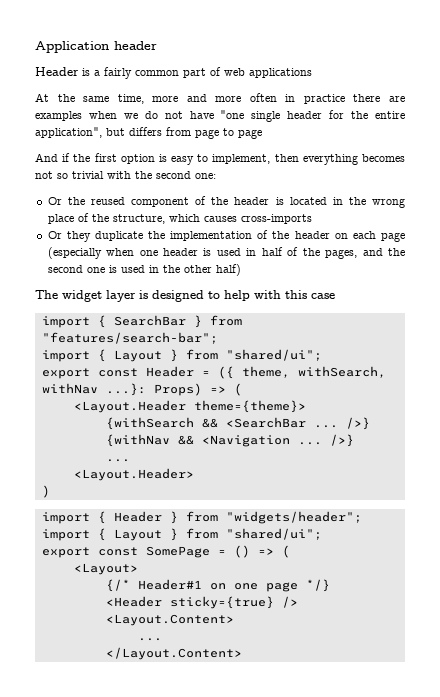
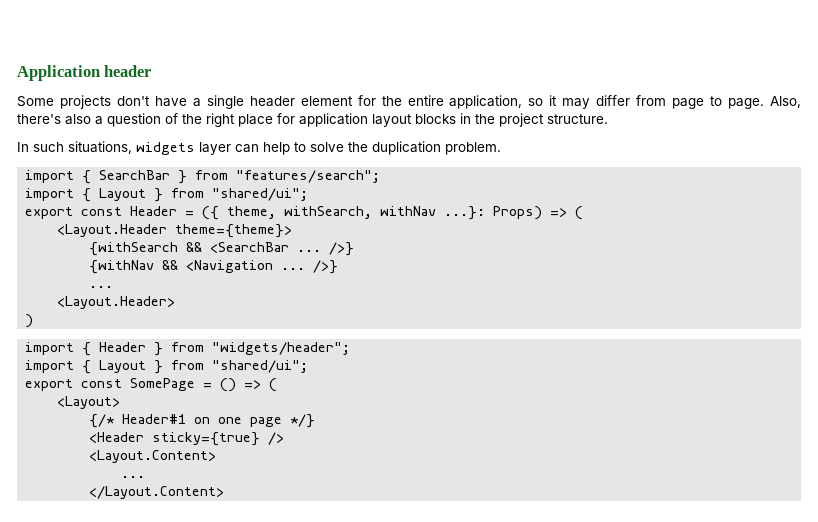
- Header is a fairly common part of web applications
- At the same time, more and more often in practice there are examples when we do not have "one single header for the entire application", but differs from page to page
- And if the first option is easy to implement, then everything becomes not so trivial with the second one:
- Or the reused component of the header is located in the wrong place of the structure, which causes cross-imports
- Or they duplicate the implementation of the header on each page (especially when one header is used in half of the pages, and the second one is used in the other half)
- The widget layer is designed to help with this case
+ Some projects don't have a single header element for the entire application, so it may differ from page to page. Also, there's also a question of the right place for application layout blocks in the project structure.
+ In such situations, widgets layer can help to solve the duplication problem.
- import { SearchBar } from "features/search-bar";
+ import { SearchBar } from "features/search";

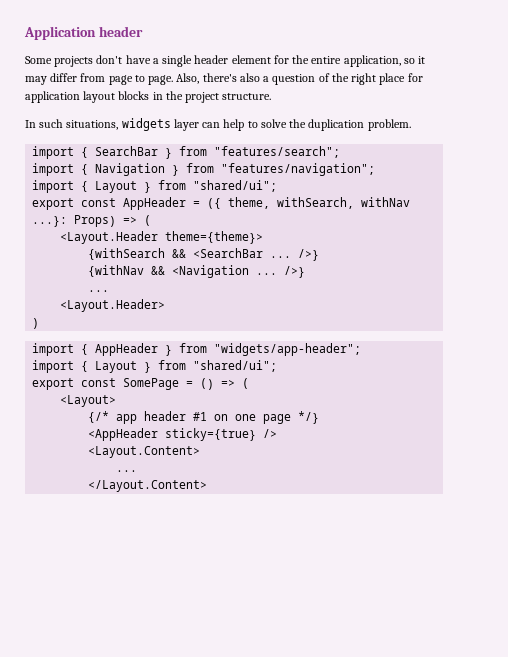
  import { SearchBar } from "features/search";
+ import { Navigation } from "features/navigation";
  import { Layout } from "shared/ui";
- export const Header = ({ theme, withSearch, withNav ...}: Props) => (
+ export const AppHeader = ({ theme, withSearch, withNav ...}: Props) => (
- import { Header } from "widgets/header";
+ import { AppHeader } from "widgets/app-header";
- {/* Header#1 on one page */}
+ {/* app header #1 on one page */}
- <Header sticky={true} />
+ <AppHeader sticky={true} />

